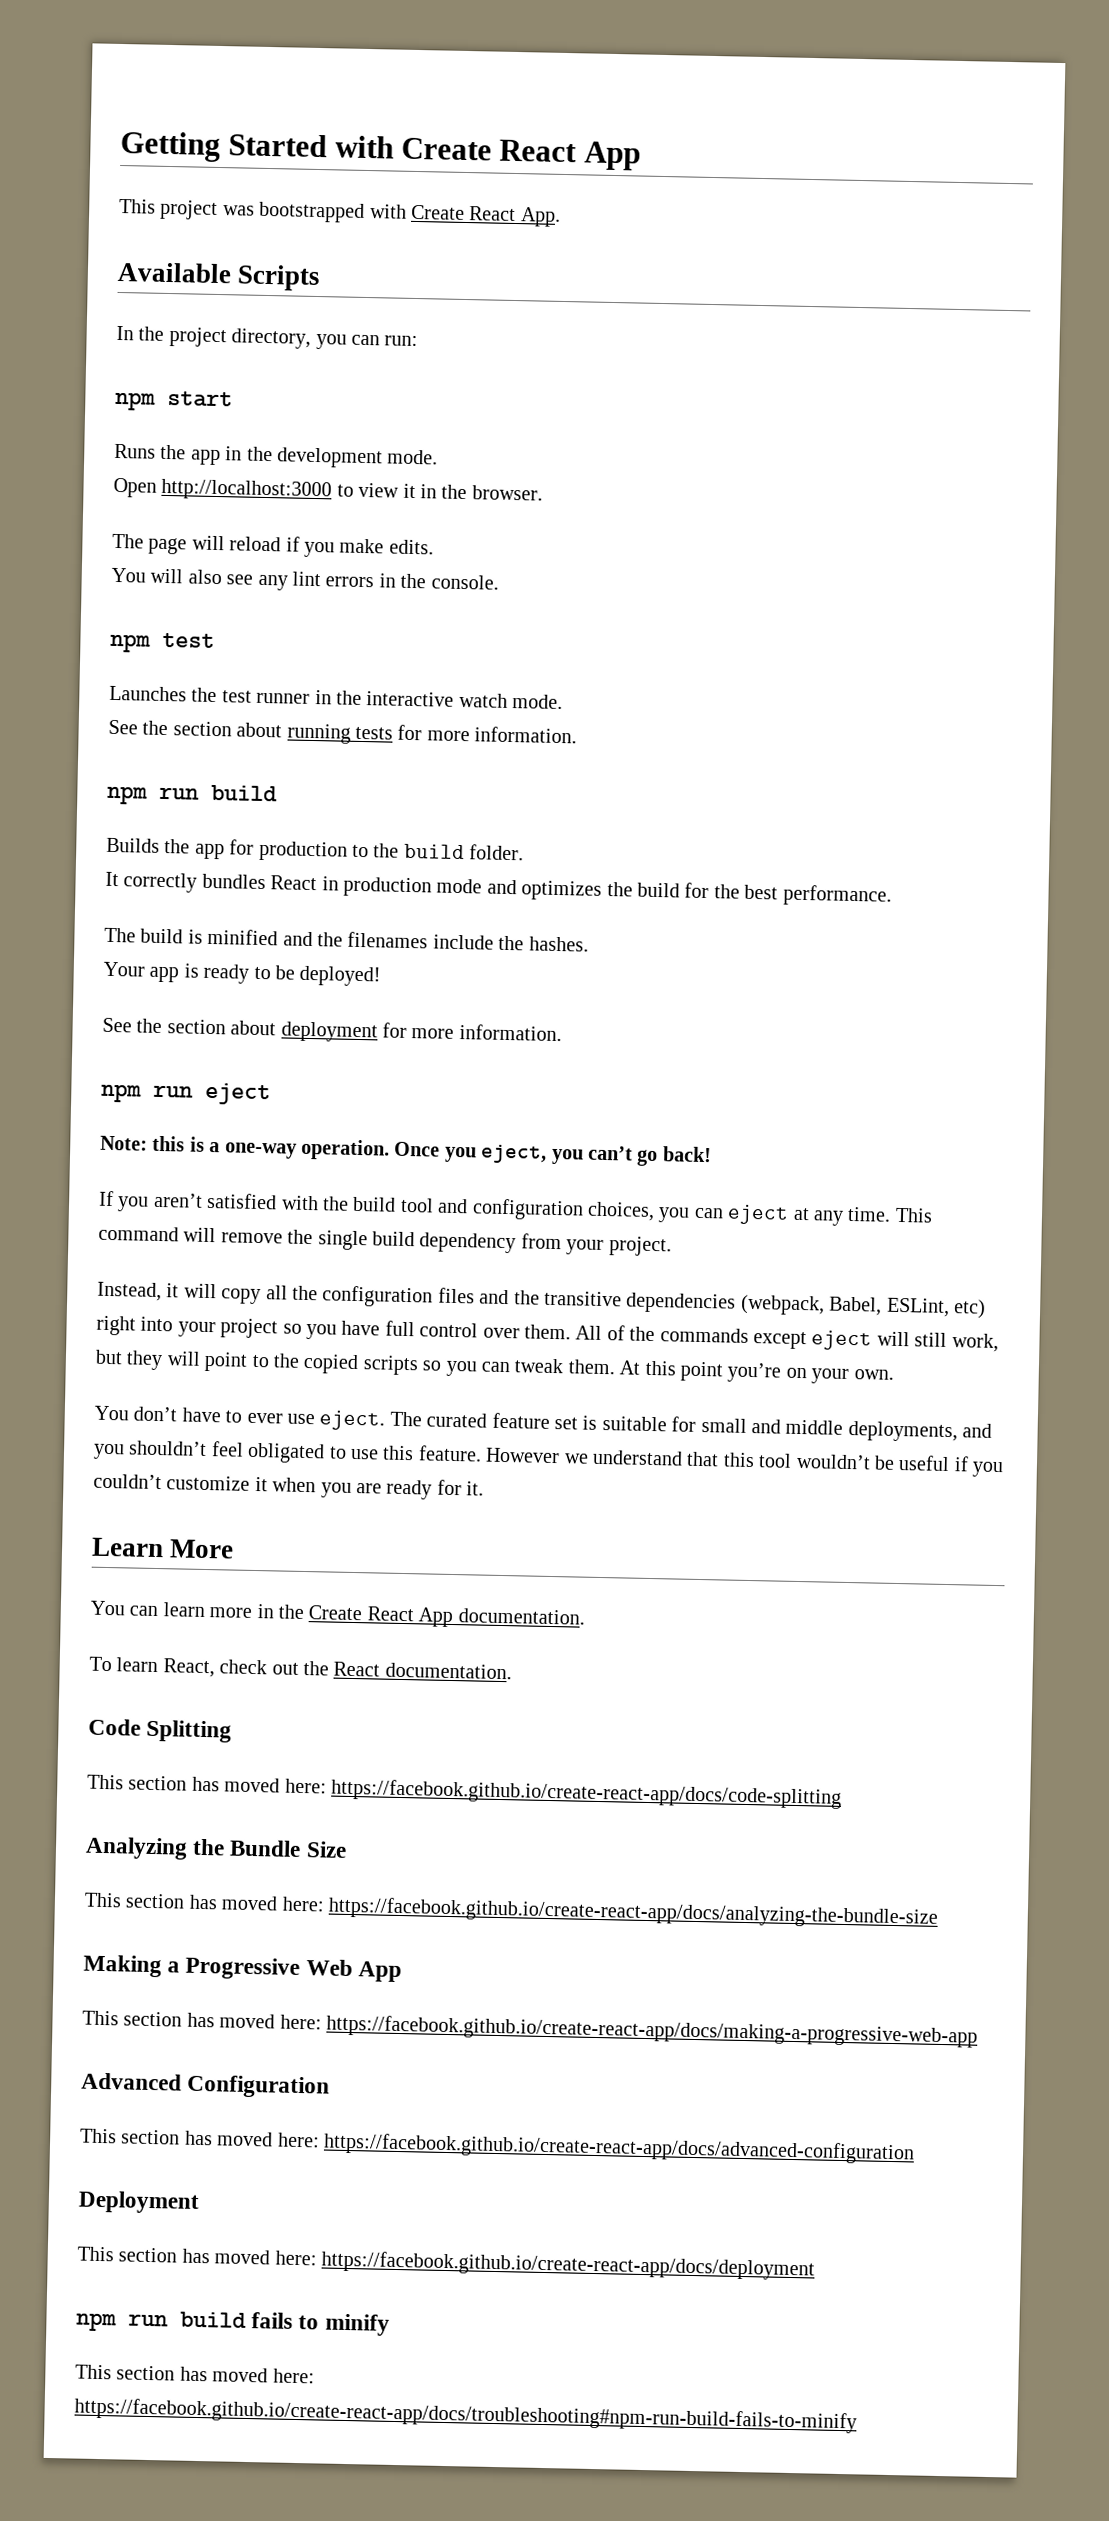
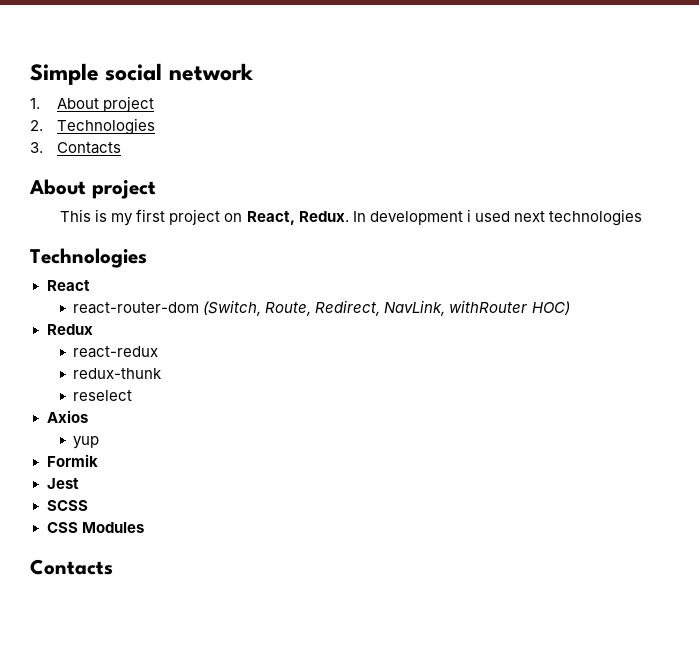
- Getting Started with Create React App
- This project was bootstrapped with Create React App.
- Available Scripts
- In the project directory, you can run:
- npm start
- Runs the app in the development mode.
- Open http://localhost:3000 to view it in the browser.
- The page will reload if you make edits.
- You will also see any lint errors in the console.
- npm test
- Launches the test runner in the interactive watch mode.
- See the section about running tests for more information.
- npm run build
- Builds the app for production to the build folder.
- It correctly bundles React in production mode and optimizes the build for the best performance.
- The build is minified and the filenames include the hashes.
- Your app is ready to be deployed!
- See the section about deployment for more information.
- npm run eject
- Note: this is a one-way operation. Once you eject, you can’t go back!
- If you aren’t satisfied with the build tool and configuration choices, you can eject at any time. This command will remove the single build dependency from your project.
- Instead, it will copy all the configuration files and the transitive dependencies (webpack, Babel, ESLint, etc) right into your project so you have full control over them. All of the commands except eject will still work, but they will point to the copied scripts so you can tweak them. At this point you’re on your own.
- You don’t have to ever use eject. The curated feature set is suitable for small and middle deployments, and you shouldn’t feel obligated to use this feature. However we understand that this tool wouldn’t be useful if you couldn’t customize it when you are ready for it.
- Learn More
- You can learn more in the Create React App documentation.
- To learn React, check out the React documentation.
- Code Splitting
- This section has moved here: https://facebook.github.io/create-react-app/docs/code-splitting
- Analyzing the Bundle Size
- This section has moved here: https://facebook.github.io/create-react-app/docs/analyzing-the-bundle-size
- Making a Progressive Web App
- This section has moved here: https://facebook.github.io/create-react-app/docs/making-a-progressive-web-app
- Advanced Configuration
- This section has moved here: https://facebook.github.io/create-react-app/docs/advanced-configuration
- Deployment
- This section has moved here: https://facebook.github.io/create-react-app/docs/deployment
- npm run build fails to minify
- This section has moved here: https://facebook.github.io/create-react-app/docs/troubleshooting#npm-run-build-fails-to-minify
+ Simple social network
+ 1. About project
+ 2. Technologies
+ 3. Contacts
+ About project
+ This is my first project on React, Redux. In development i used next technologies
+ Technologies
+ React
+ react-router-dom (Switch, Route, Redirect, NavLink, withRouter HOC)
+ Redux
+ react-redux
+ redux-thunk
+ reselect
+ Axios
+ yup
+ Formik
+ Jest
+ SCSS
+ CSS Modules
+ Contacts

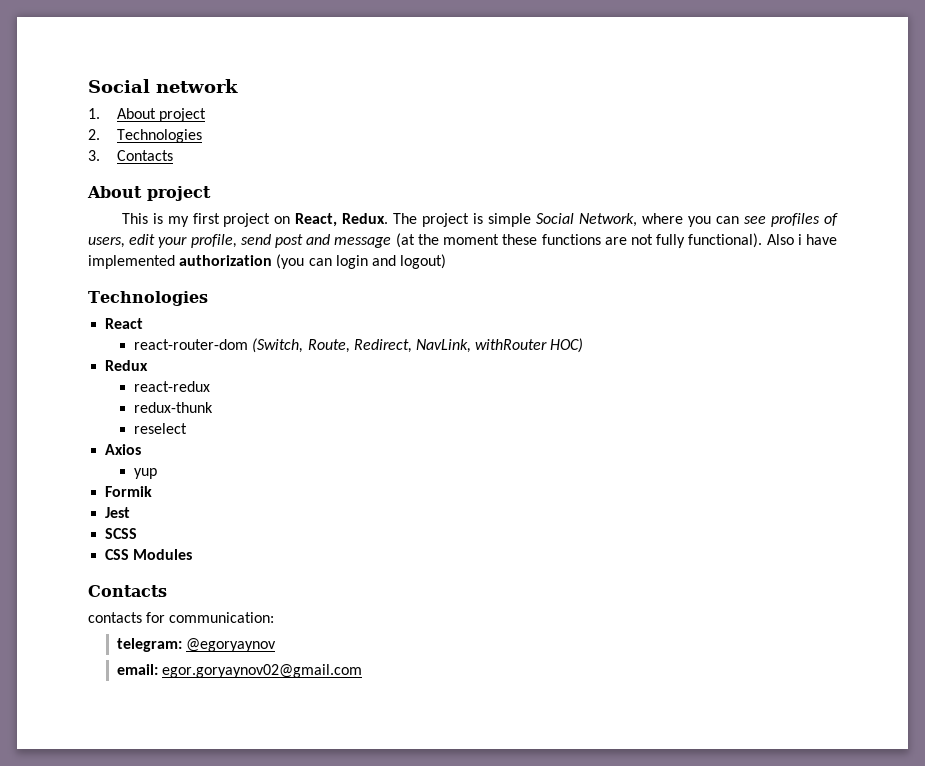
- Simple social network
+ Social network
- In development i used next technologies
+ The project is simple Social Network, where you can see profiles of users, edit your profile, send post and message (at the moment these functions are not fully functional). Also i have implemented authorization (you can login and logout)
+ contacts for communication:
+ telegram: @egoryaynov
+ email: egor.goryaynov02@gmail.com

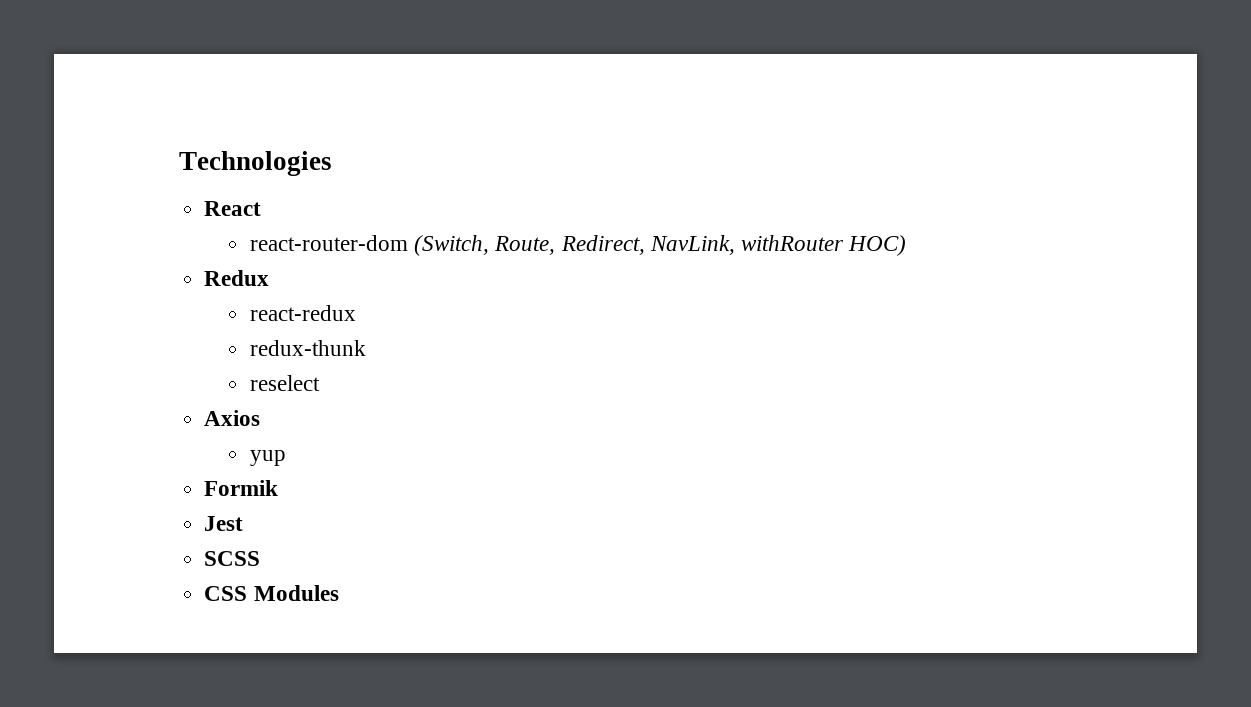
- Social network
- 1. About project
- 2. Technologies
- 3. Contacts
- About project
- This is my first project on React, Redux. The project is simple Social Network, where you can see profiles of users, edit your profile, send post and message (at the moment these functions are not fully functional). Also i have implemented authorization (you can login and logout)
  CSS Modules
- Contacts
- contacts for communication:
- telegram: @egoryaynov
- email: egor.goryaynov02@gmail.com

